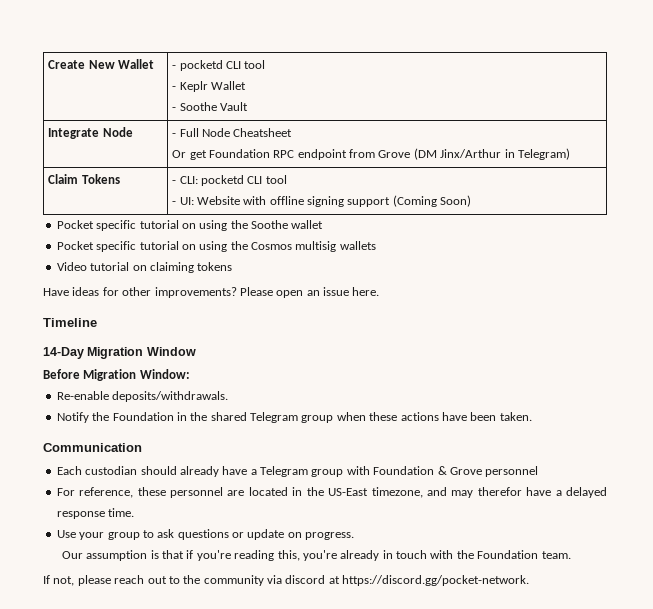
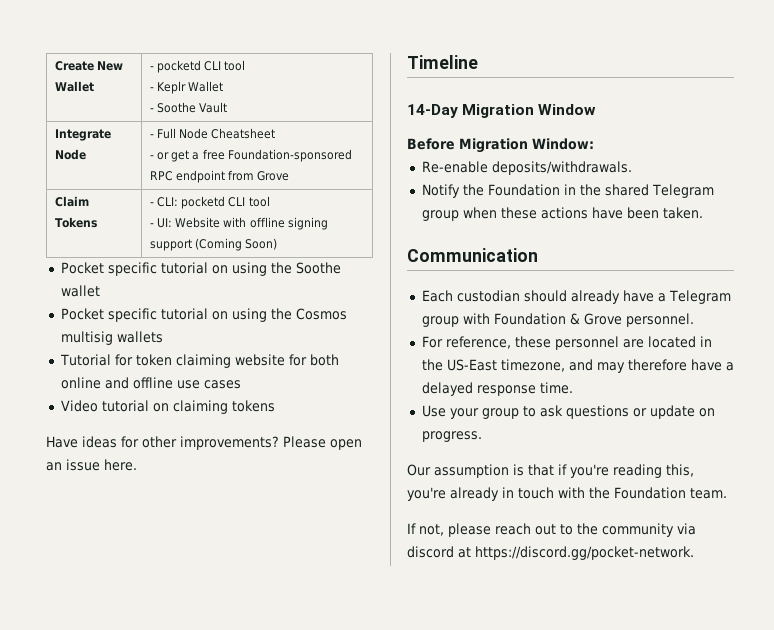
  Integrate Node | - Full Node Cheatsheet
- Or get Foundation RPC endpoint from Grove (DM Jinx/Arthur in Telegram)
+ - or get a free Foundation-sponsored RPC endpoint from Grove
+ Tutorial for token claiming website for both online and offline use cases
- Each custodian should already have a Telegram group with Foundation & Grove personnel
+ Each custodian should already have a Telegram group with Foundation & Grove personnel.
- For reference, these personnel are located in the US-East timezone, and may therefor have a delayed response time.
+ For reference, these personnel are located in the US-East timezone, and may therefore have a delayed response time.

